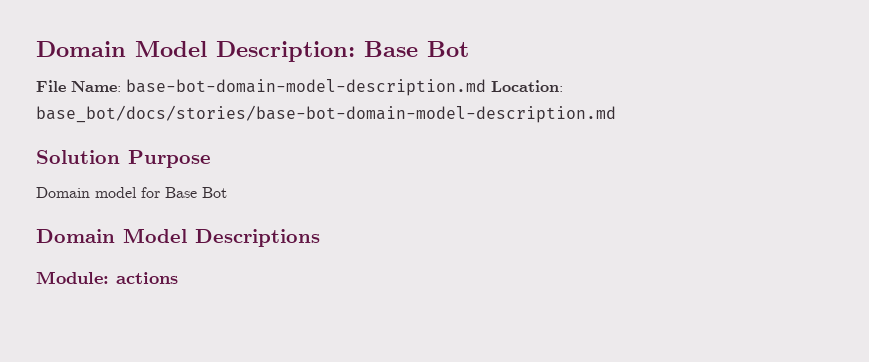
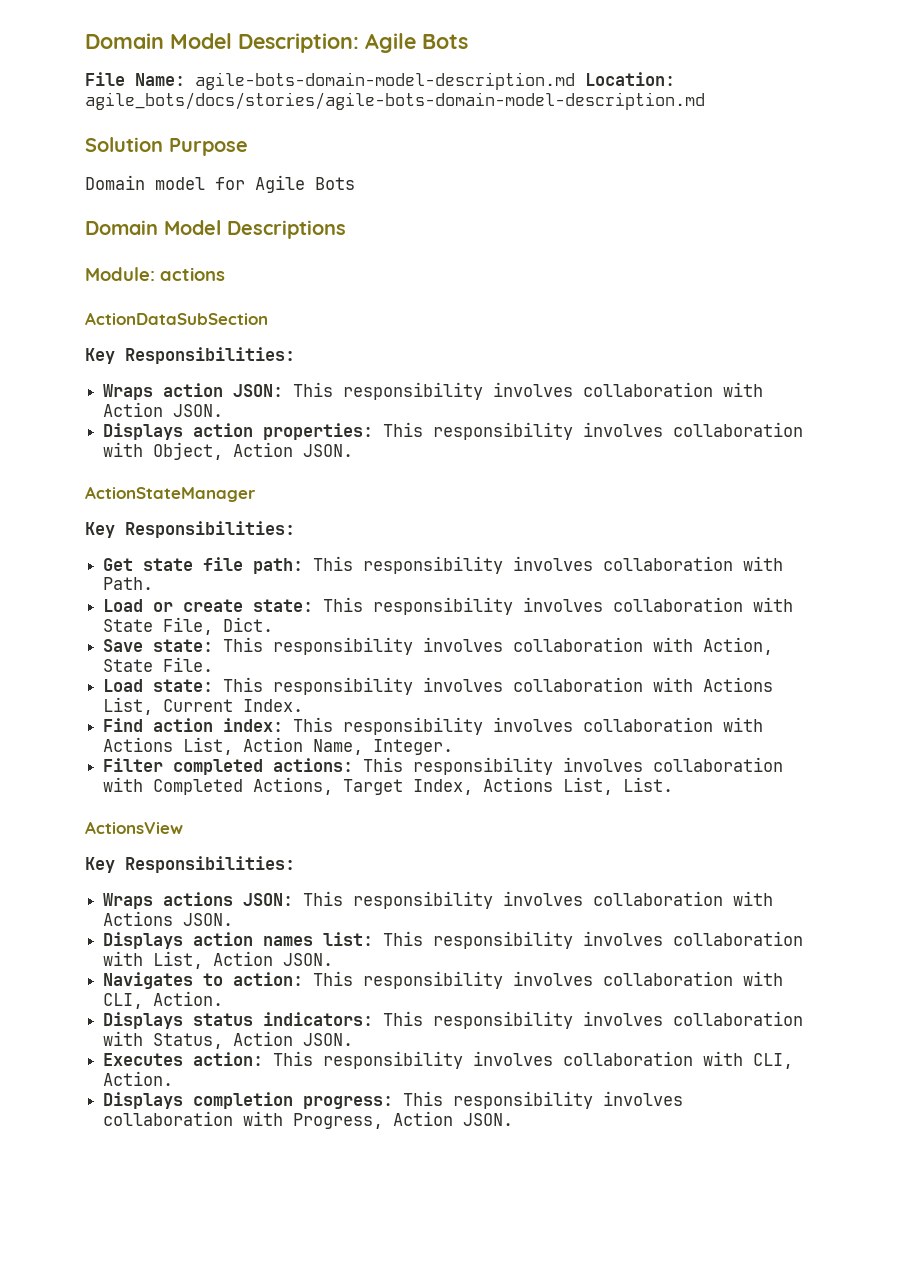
- Domain Model Description: Base Bot
+ Domain Model Description: Agile Bots
- File Name: base-bot-domain-model-description.md Location: base_bot/docs/stories/base-bot-domain-model-description.md
+ File Name: agile-bots-domain-model-description.md Location: agile_bots/docs/stories/agile-bots-domain-model-description.md
- Domain model for Base Bot
+ Domain model for Agile Bots
+ ActionDataSubSection
+ Key Responsibilities:
+ Wraps action JSON: This responsibility involves collaboration with Action JSON.
+ Displays action properties: This responsibility involves collaboration with Object, Action JSON.
+ ActionStateManager
+ Key Responsibilities:
+ Get state file path: This responsibility involves collaboration with Path.
+ Load or create state: This responsibility involves collaboration with State File, Dict.
+ Save state: This responsibility involves collaboration with Action, State File.
+ Load state: This responsibility involves collaboration with Actions List, Current Index.
+ Find action index: This responsibility involves collaboration with Actions List, Action Name, Integer.
+ Filter completed actions: This responsibility involves collaboration with Completed Actions, Target Index, Actions List, List.
+ ActionsView
+ Key Responsibilities:
+ Wraps actions JSON: This responsibility involves collaboration with Actions JSON.
+ Displays action names list: This responsibility involves collaboration with List, Action JSON.
+ Navigates to action: This responsibility involves collaboration with CLI, Action.
+ Displays status indicators: This responsibility involves collaboration with Status, Action JSON.
+ Executes action: This responsibility involves collaboration with CLI, Action.
+ Displays completion progress: This responsibility involves collaboration with Progress, Action JSON.

